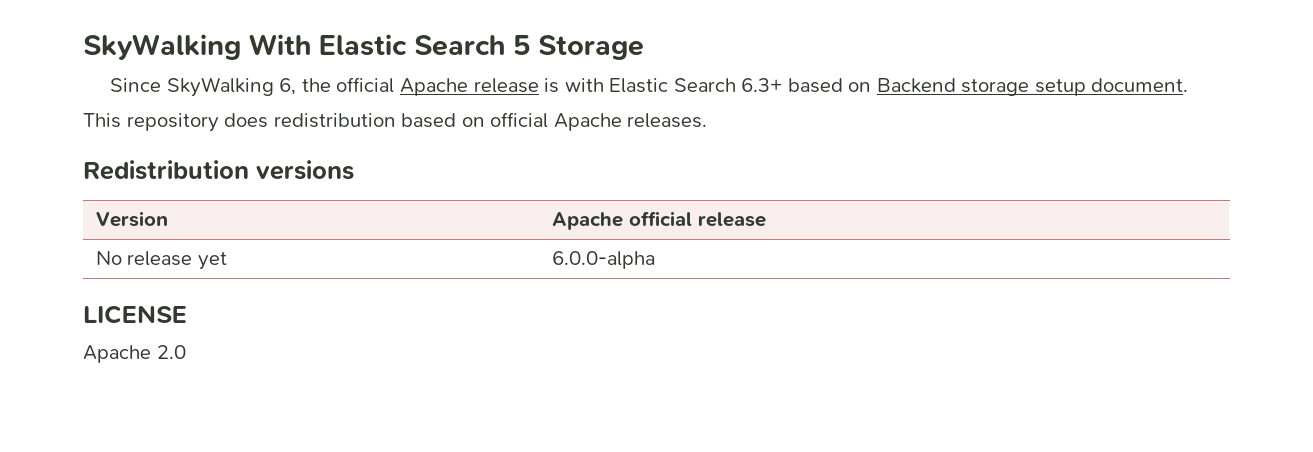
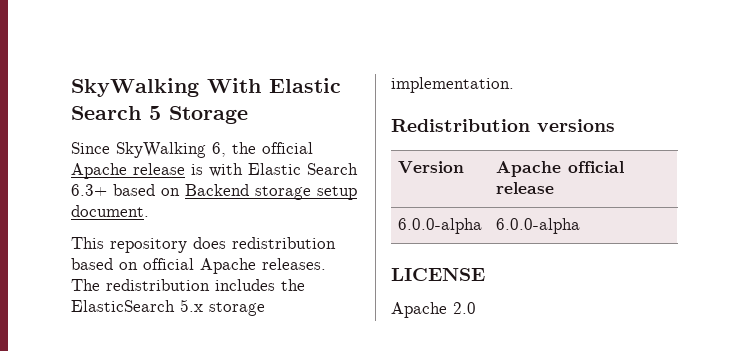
+ The redistribution includes the ElasticSearch 5.x storage implementation.
- No release yet | 6.0.0-alpha
+ 6.0.0-alpha | 6.0.0-alpha

